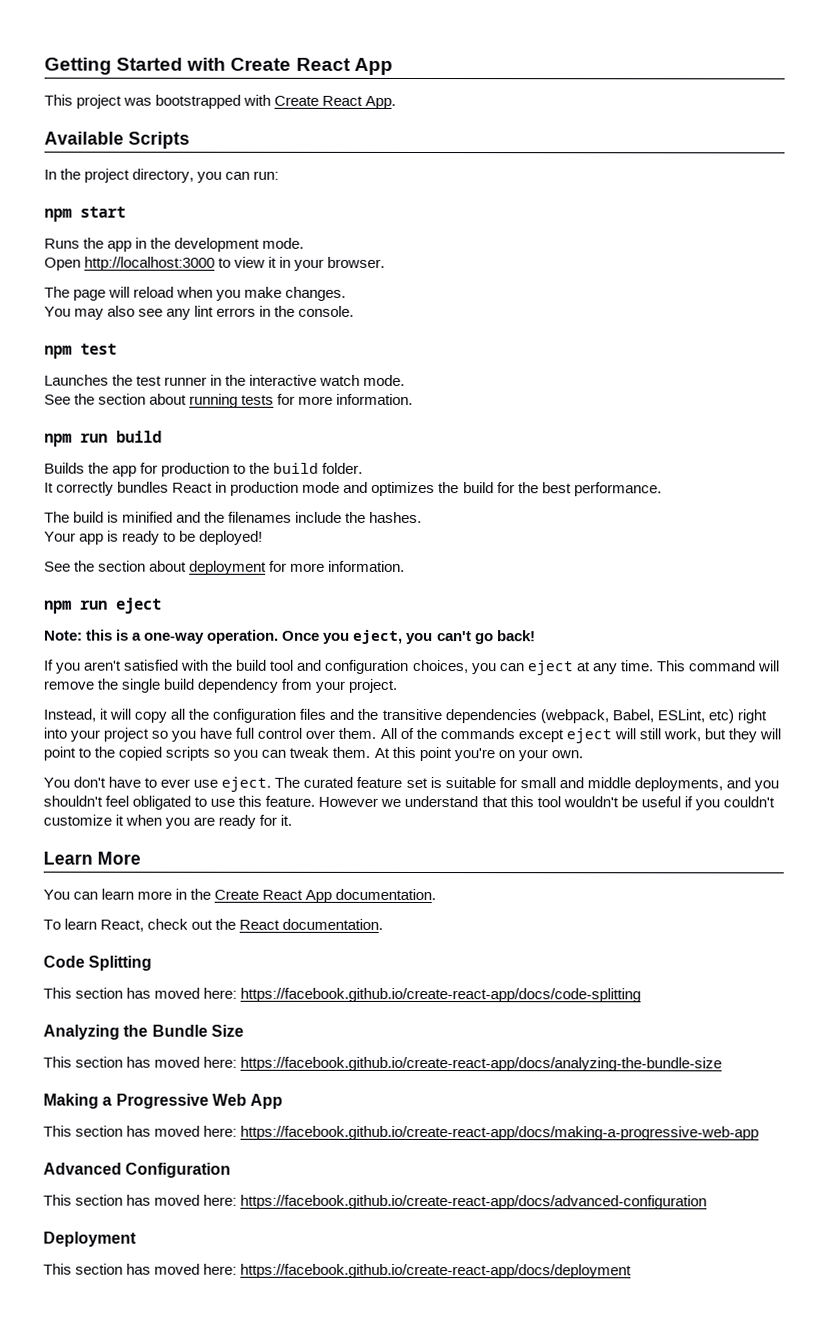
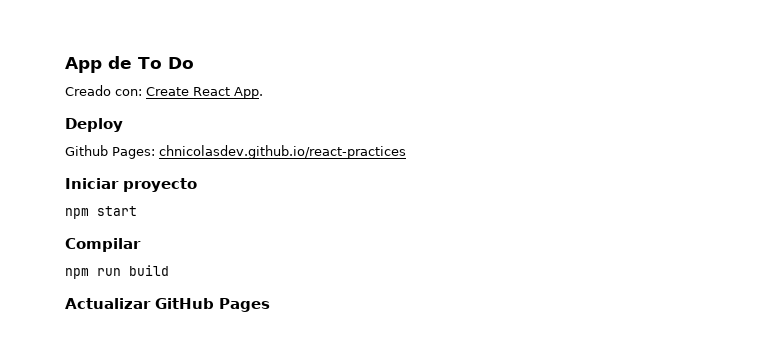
- Getting Started with Create React App
- This project was bootstrapped with Create React App.
- Available Scripts
- In the project directory, you can run:
+ App de To Do
+ Creado con: Create React App.
+ Deploy
+ Github Pages: chnicolasdev.github.io/react-practices
+ Iniciar proyecto
  npm start
- Runs the app in the development mode.
- Open http://localhost:3000 to view it in your browser.
- The page will reload when you make changes.
- You may also see any lint errors in the console.
- npm test
- Launches the test runner in the interactive watch mode.
- See the section about running tests for more information.
+ Compilar
  npm run build
- Builds the app for production to the build folder.
- It correctly bundles React in production mode and optimizes the build for the best performance.
- The build is minified and the filenames include the hashes.
- Your app is ready to be deployed!
- See the section about deployment for more information.
- npm run eject
- Note: this is a one-way operation. Once you eject, you can't go back!
- If you aren't satisfied with the build tool and configuration choices, you can eject at any time. This command will remove the single build dependency from your project.
- Instead, it will copy all the configuration files and the transitive dependencies (webpack, Babel, ESLint, etc) right into your project so you have full control over them. All of the commands except eject will still work, but they will point to the copied scripts so you can tweak them. At this point you're on your own.
- You don't have to ever use eject. The curated feature set is suitable for small and middle deployments, and you shouldn't feel obligated to use this feature. However we understand that this tool wouldn't be useful if you couldn't customize it when you are ready for it.
- Learn More
- You can learn more in the Create React App documentation.
- To learn React, check out the React documentation.
- Code Splitting
- This section has moved here: https://facebook.github.io/create-react-app/docs/code-splitting
- Analyzing the Bundle Size
- This section has moved here: https://facebook.github.io/create-react-app/docs/analyzing-the-bundle-size
- Making a Progressive Web App
- This section has moved here: https://facebook.github.io/create-react-app/docs/making-a-progressive-web-app
- Advanced Configuration
- This section has moved here: https://facebook.github.io/create-react-app/docs/advanced-configuration
- Deployment
- This section has moved here: https://facebook.github.io/create-react-app/docs/deployment
+ Actualizar GitHub Pages

